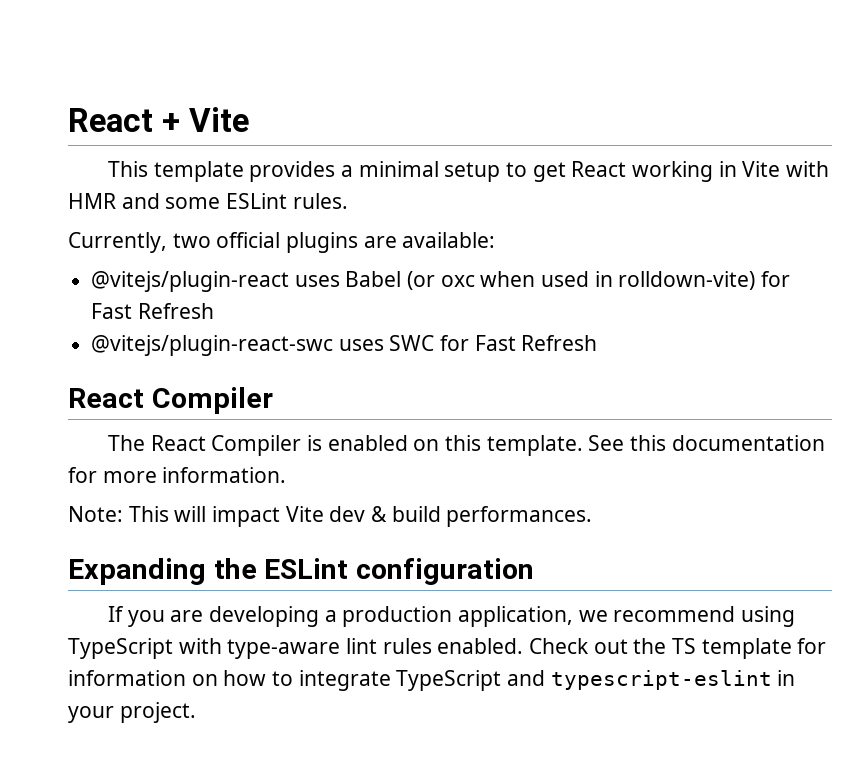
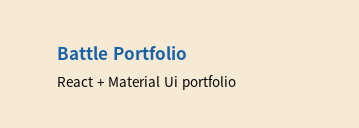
- React + Vite
- This template provides a minimal setup to get React working in Vite with HMR and some ESLint rules.
- Currently, two official plugins are available:
- @vitejs/plugin-react uses Babel (or oxc when used in rolldown-vite) for Fast Refresh
- @vitejs/plugin-react-swc uses SWC for Fast Refresh
- React Compiler
- The React Compiler is enabled on this template. See this documentation for more information.
- Note: This will impact Vite dev & build performances.
- Expanding the ESLint configuration
- If you are developing a production application, we recommend using TypeScript with type-aware lint rules enabled. Check out the TS template for information on how to integrate TypeScript and typescript-eslint in your project.
+ Battle Portfolio
+ React + Material Ui portfolio

